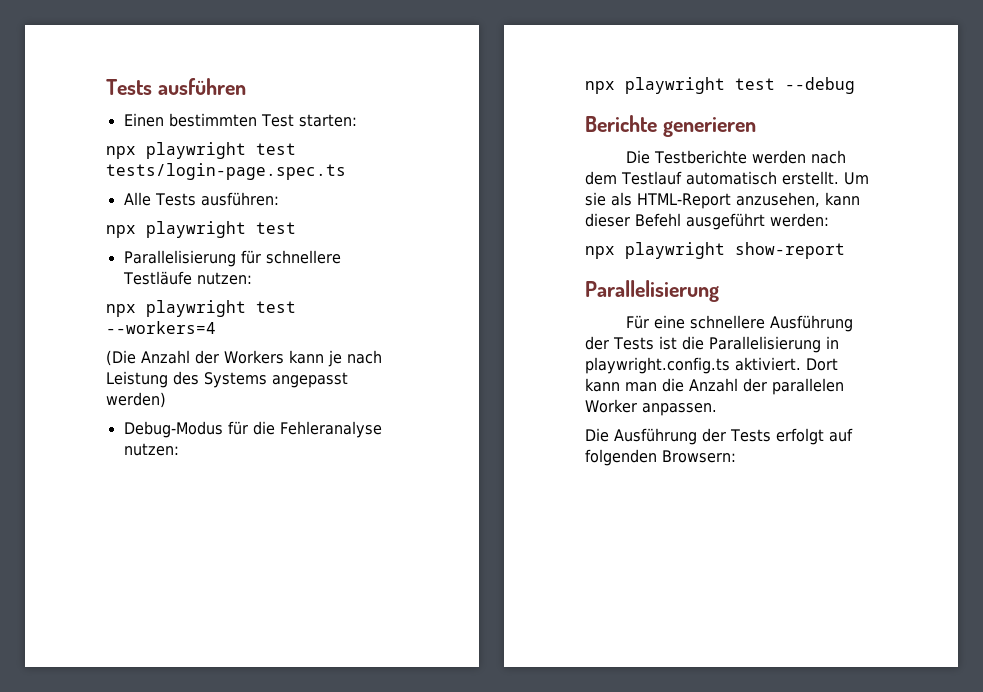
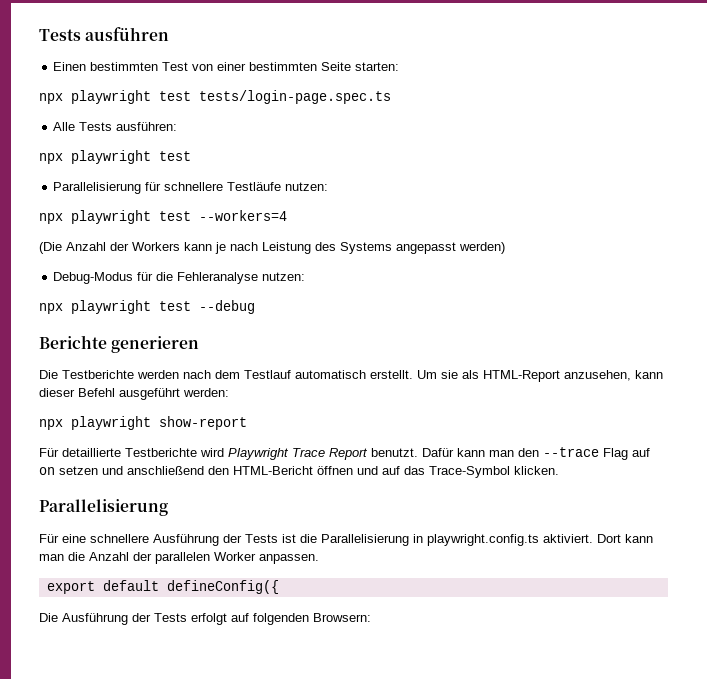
- Einen bestimmten Test starten:
+ Einen bestimmten Test von einer bestimmten Seite starten:
+ Für detaillierte Testberichte wird Playwright Trace Report benutzt. Dafür kann man den --trace Flag auf on setzen und anschließend den HTML-Bericht öffnen und auf das Trace-Symbol klicken.
+ export default defineConfig({

